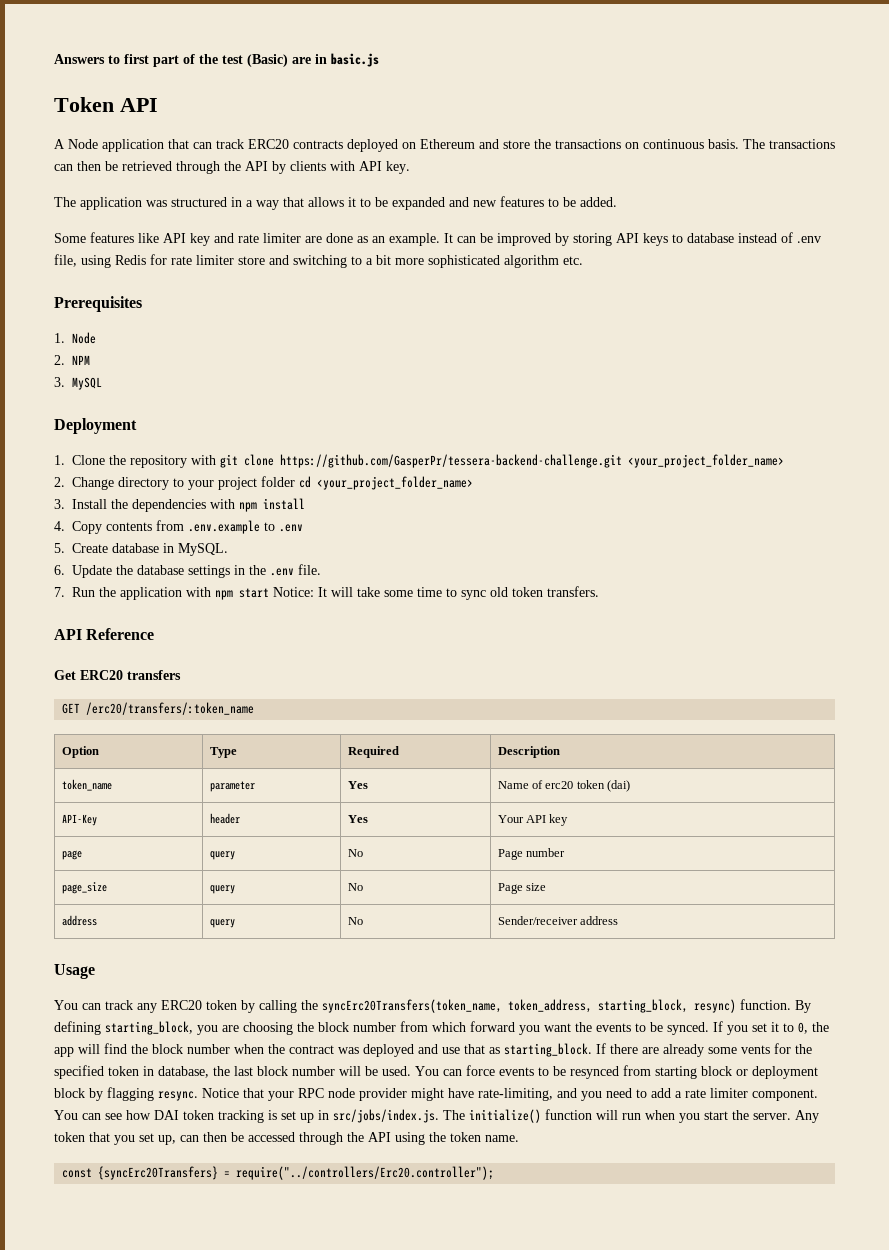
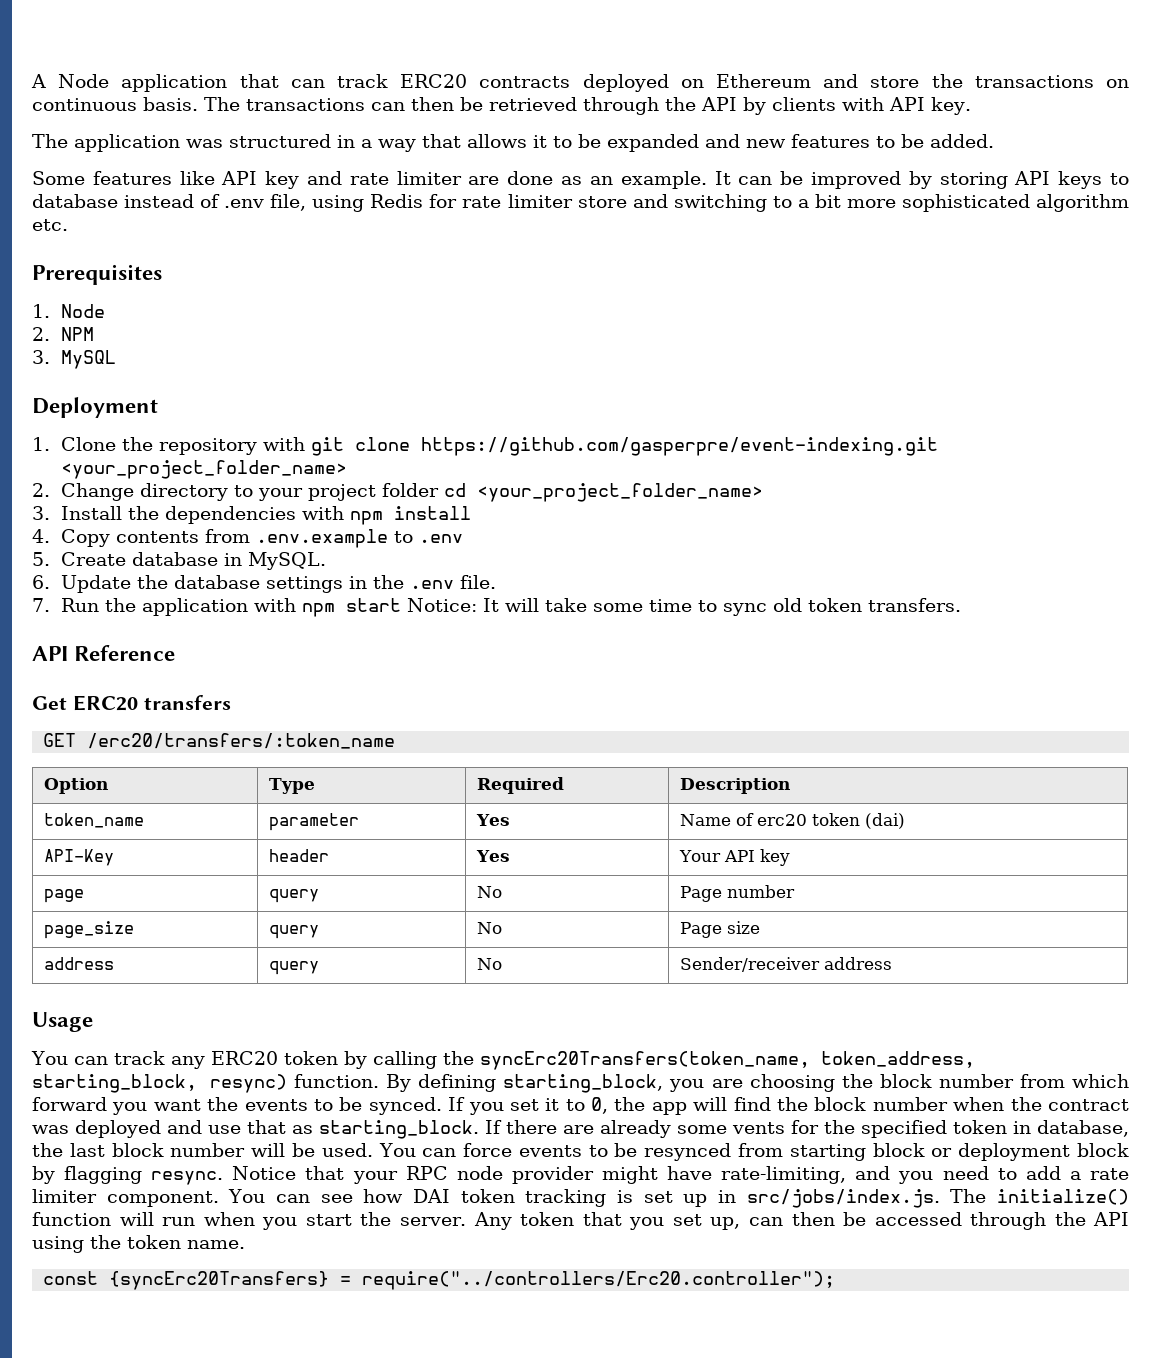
- Answers to first part of the test (Basic) are in basic.js
- Token API
- 1. Clone the repository with git clone https://github.com/GasperPr/tessera-backend-challenge.git <your_project_folder_name>
+ 1. Clone the repository with git clone https://github.com/gasperpre/event-indexing.git <your_project_folder_name>

